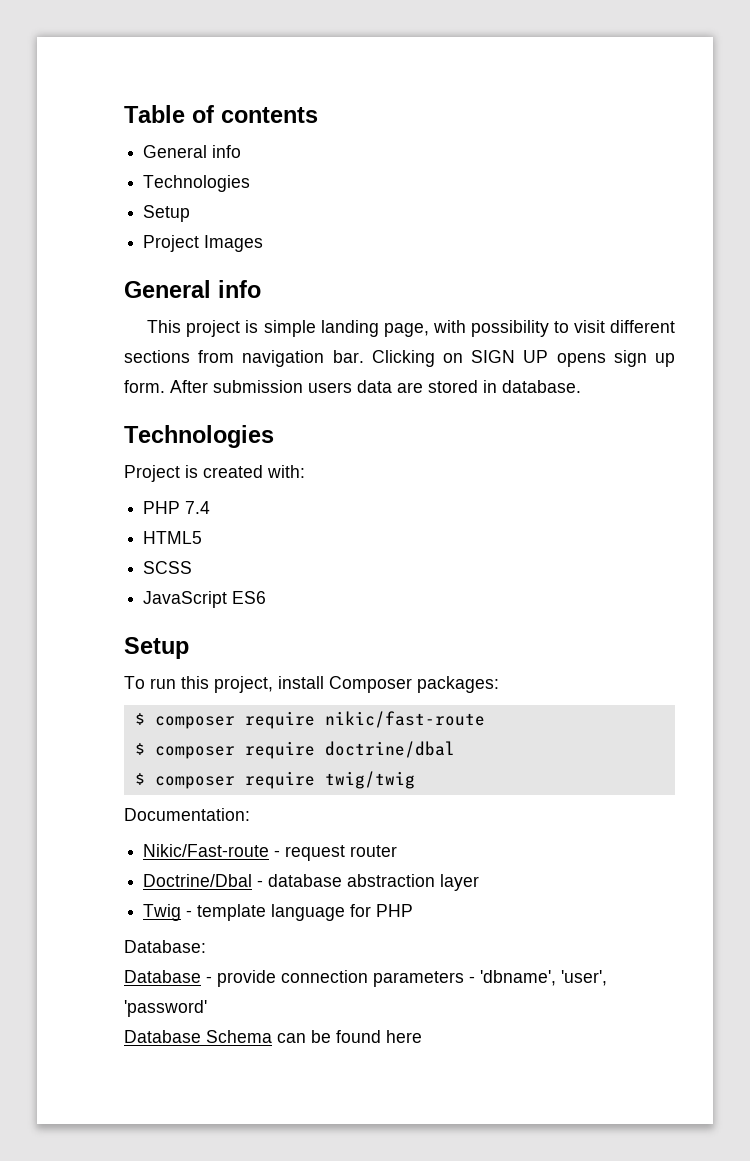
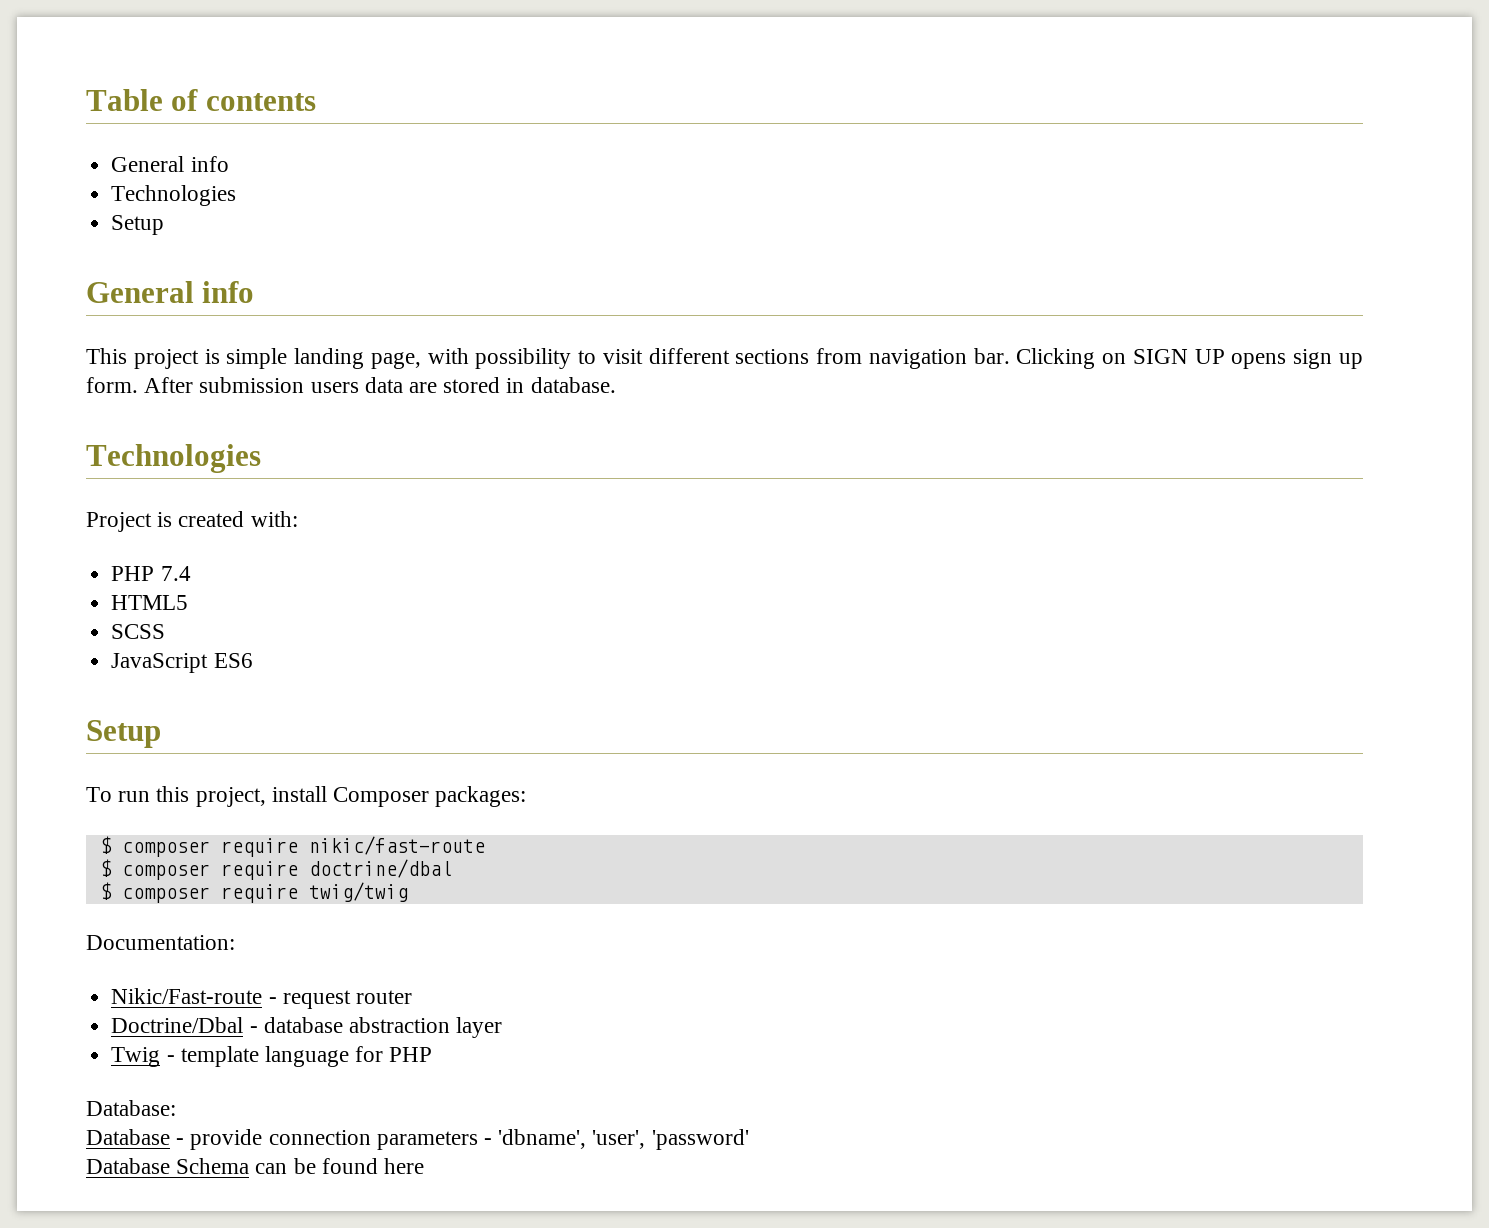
- Project Images

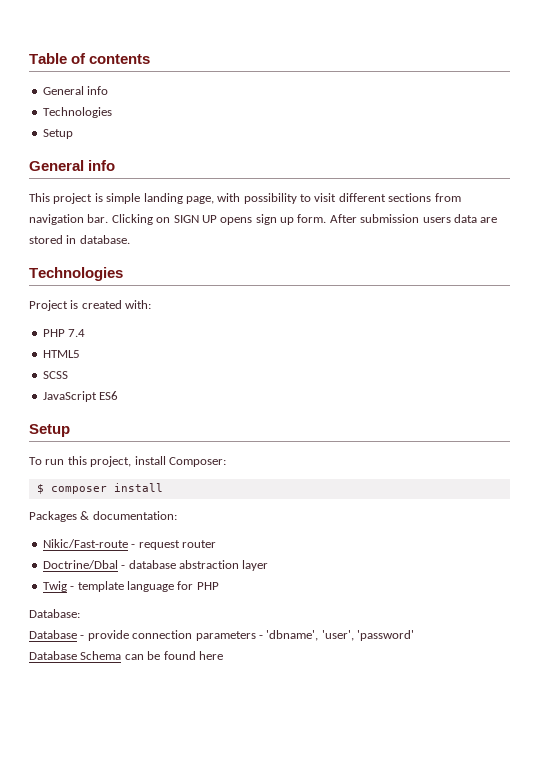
- To run this project, install Composer packages:
- $ composer require nikic/fast-route
- $ composer require doctrine/dbal
- $ composer require twig/twig
- Documentation:
+ To run this project, install Composer:
+ $ composer install
+ Packages & documentation:

